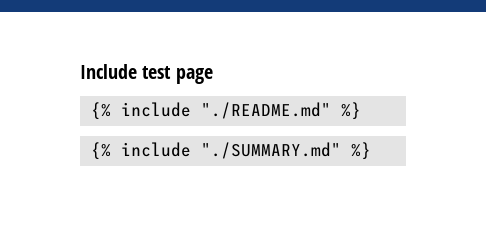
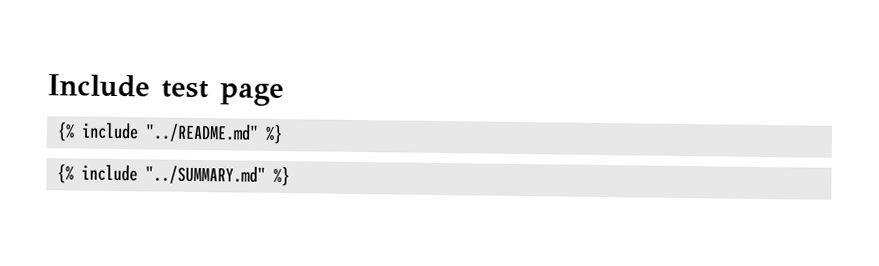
- {% include "./README.md" %}
+ {% include "../README.md" %}
- {% include "./SUMMARY.md" %}
+ {% include "../SUMMARY.md" %}

